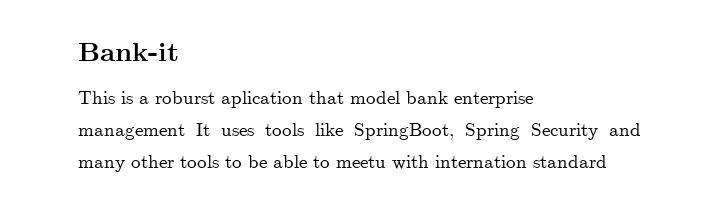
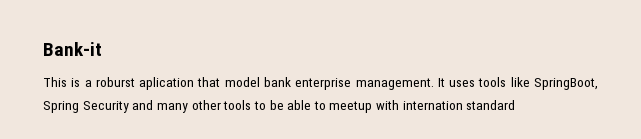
- This is a roburst aplication that model bank enterprise management It uses tools like SpringBoot, Spring Security and many other tools to be able to meetu with internation standard
+ This is a roburst aplication that model bank enterprise management. It uses tools like SpringBoot, Spring Security and many other tools to be able to meetup with internation standard

